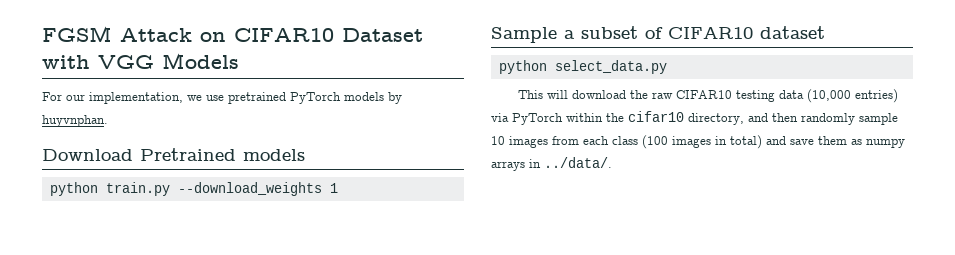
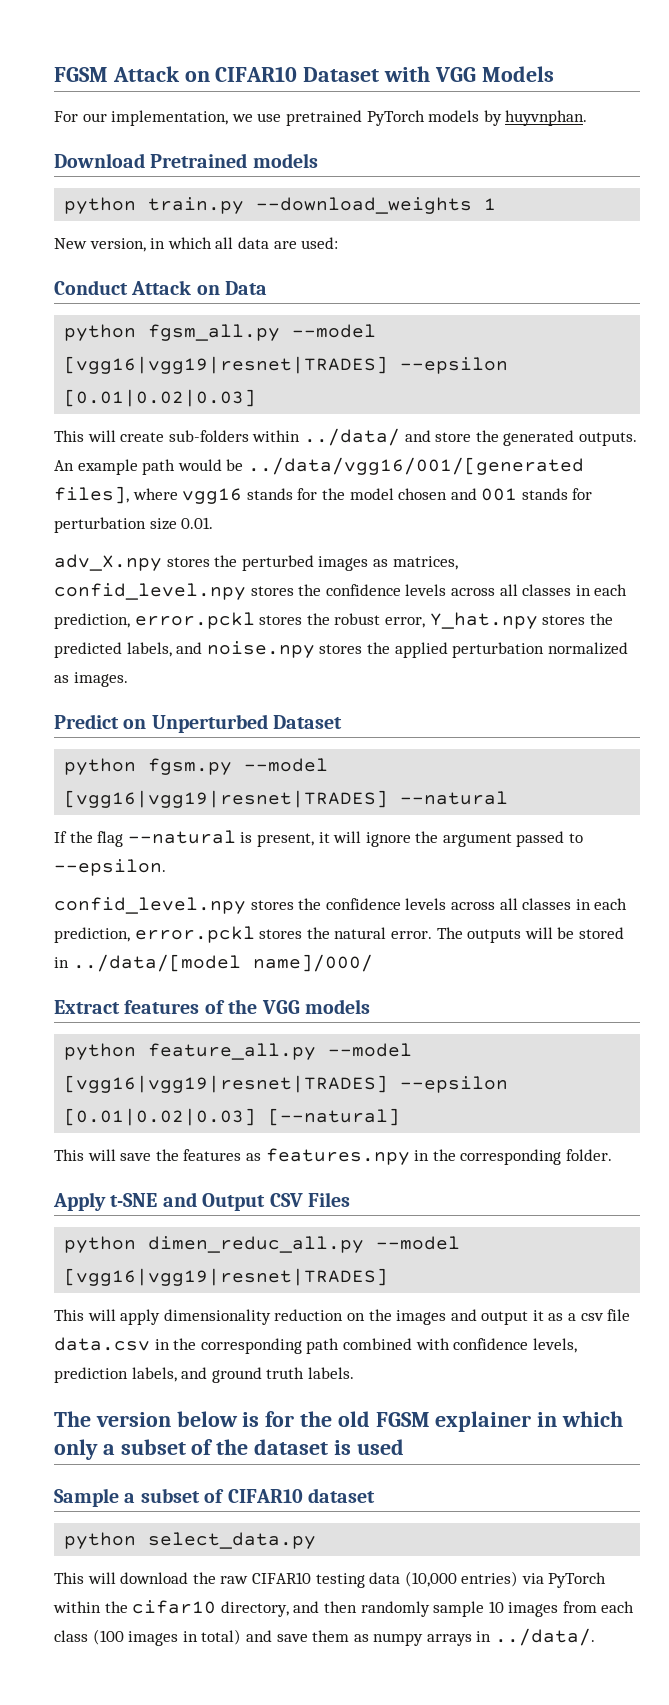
+ New version, in which all data are used:
+ Conduct Attack on Data
+ python fgsm_all.py --model [vgg16|vgg19|resnet|TRADES] --epsilon [0.01|0.02|0.03]
+ This will create sub-folders within ../data/ and store the generated outputs. An example path would be ../data/vgg16/001/[generated files], where vgg16 stands for the model chosen and 001 stands for perturbation size 0.01.
+ adv_X.npy stores the perturbed images as matrices, confid_level.npy stores the confidence levels across all classes in each prediction, error.pckl stores the robust error, Y_hat.npy stores the predicted labels, and noise.npy stores the applied perturbation normalized as images.
+ Predict on Unperturbed Dataset
+ python fgsm.py --model [vgg16|vgg19|resnet|TRADES] --natural
+ If the flag --natural is present, it will ignore the argument passed to --epsilon.
+ confid_level.npy stores the confidence levels across all classes in each prediction, error.pckl stores the natural error. The outputs will be stored in ../data/[model name]/000/
+ Extract features of the VGG models
+ python feature_all.py --model [vgg16|vgg19|resnet|TRADES] --epsilon [0.01|0.02|0.03] [--natural]
+ This will save the features as features.npy in the corresponding folder.
+ Apply t-SNE and Output CSV Files
+ python dimen_reduc_all.py --model [vgg16|vgg19|resnet|TRADES]
+ This will apply dimensionality reduction on the images and output it as a csv file data.csv in the corresponding path combined with confidence levels, prediction labels, and ground truth labels.
+ The version below is for the old FGSM explainer in which only a subset of the dataset is used

